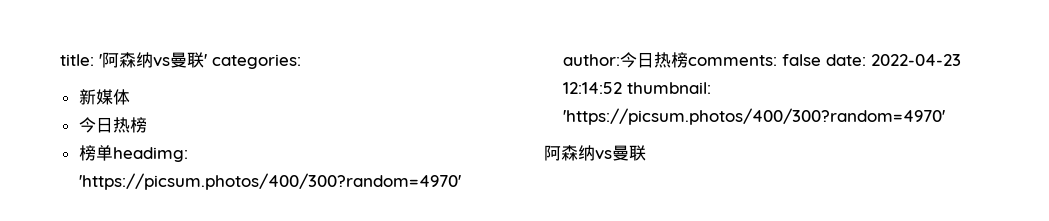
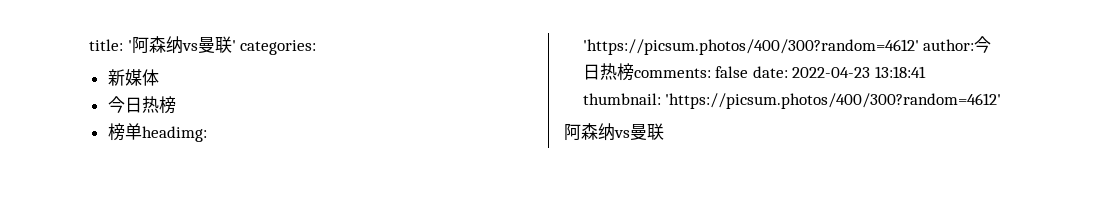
- 榜单headimg: 'https://picsum.photos/400/300?random=4970' author:今日热榜comments: false date: 2022-04-23 12:14:52 thumbnail: 'https://picsum.photos/400/300?random=4970'
+ 榜单headimg: 'https://picsum.photos/400/300?random=4612' author:今日热榜comments: false date: 2022-04-23 13:18:41 thumbnail: 'https://picsum.photos/400/300?random=4612'

